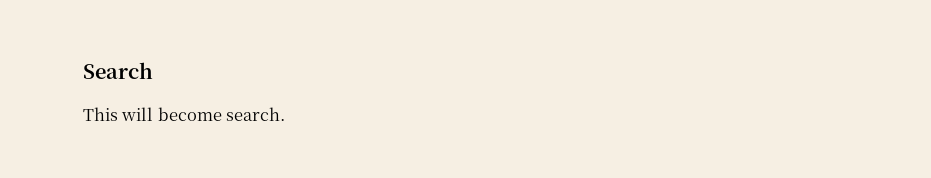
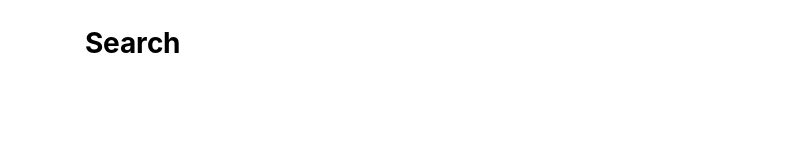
- This will become search.

